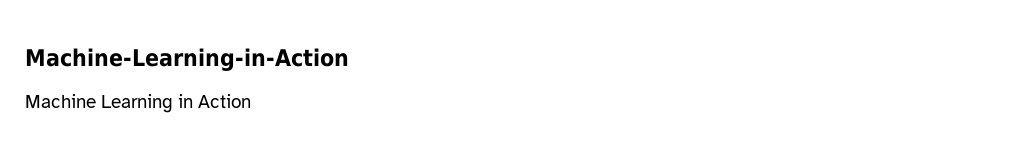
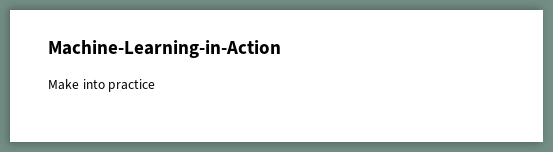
- Machine Learning in Action
+ Make into practice

